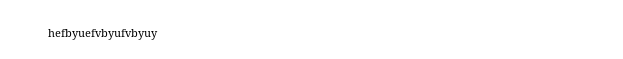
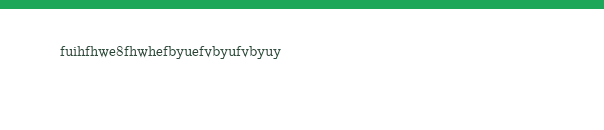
- hefbyuefvbyufvbyuy
+ fuihfhwe8fhwhefbyuefvbyufvbyuy

